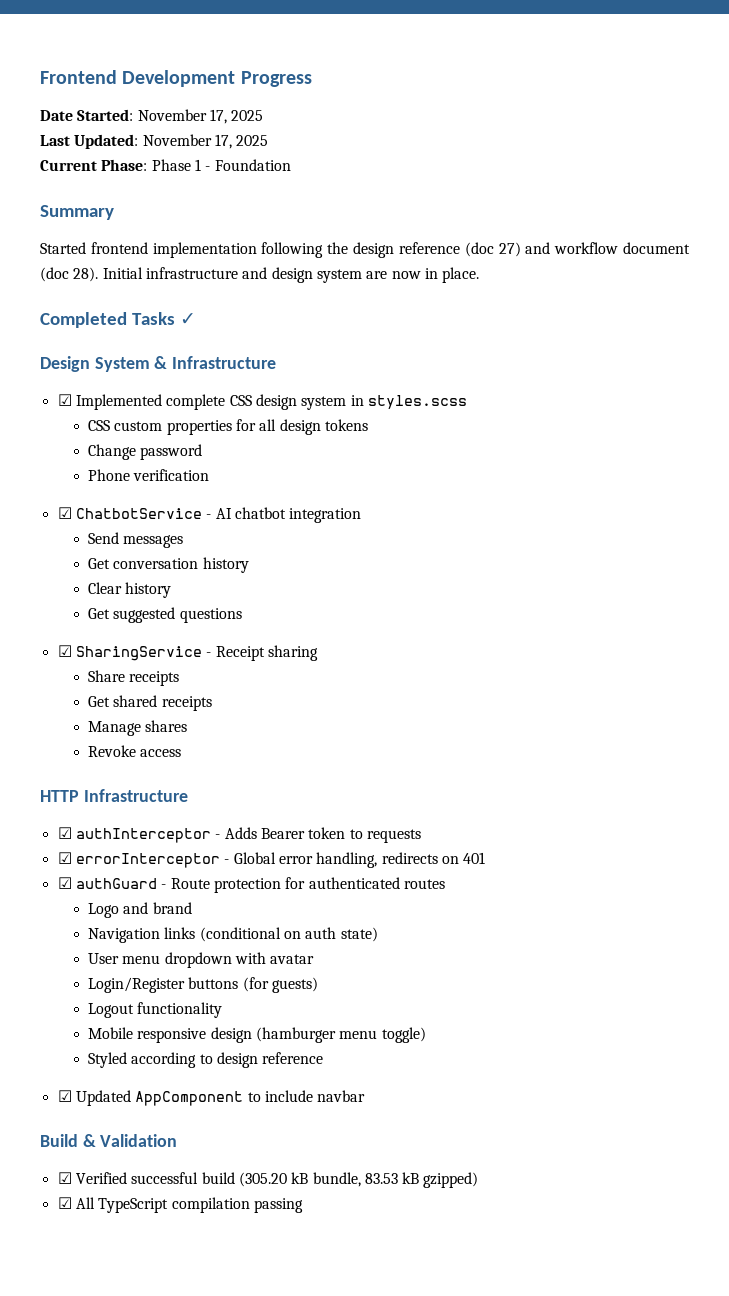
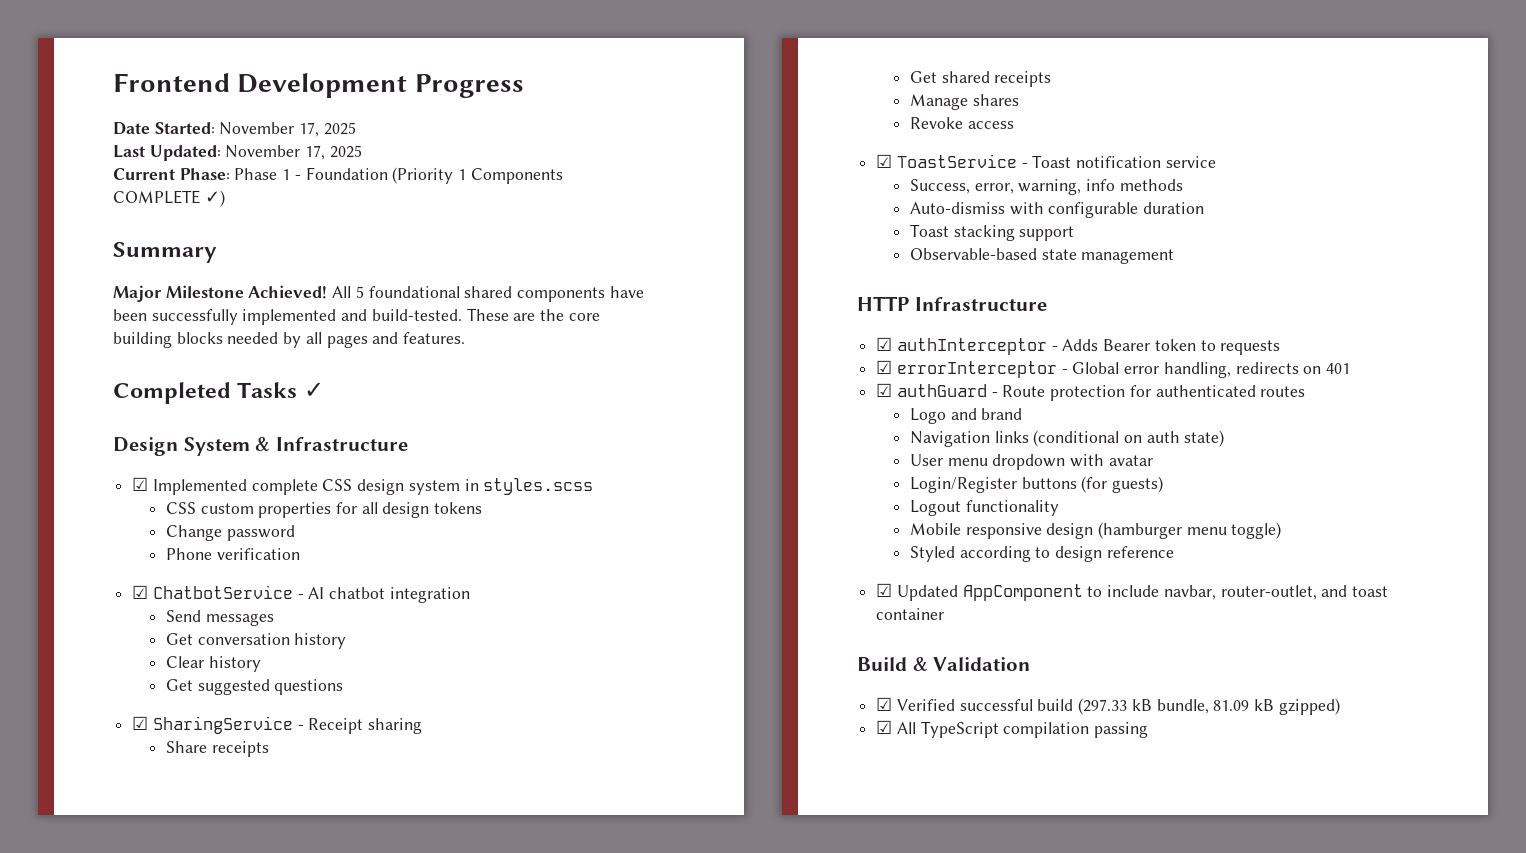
- Current Phase: Phase 1 - Foundation
+ Current Phase: Phase 1 - Foundation (Priority 1 Components COMPLETE ✓)
  Summary
- Started frontend implementation following the design reference (doc 27) and workflow document (doc 28). Initial infrastructure and design system are now in place.
+ Major Milestone Achieved! All 5 foundational shared components have been successfully implemented and build-tested. These are the core building blocks needed by all pages and features.
+ ☑ ToastService - Toast notification service
+ Success, error, warning, info methods
+ Auto-dismiss with configurable duration
+ Toast stacking support
+ Observable-based state management
- ☑ Updated AppComponent to include navbar
+ ☑ Updated AppComponent to include navbar, router-outlet, and toast container
- ☑ Verified successful build (305.20 kB bundle, 83.53 kB gzipped)
+ ☑ Verified successful build (297.33 kB bundle, 81.09 kB gzipped)

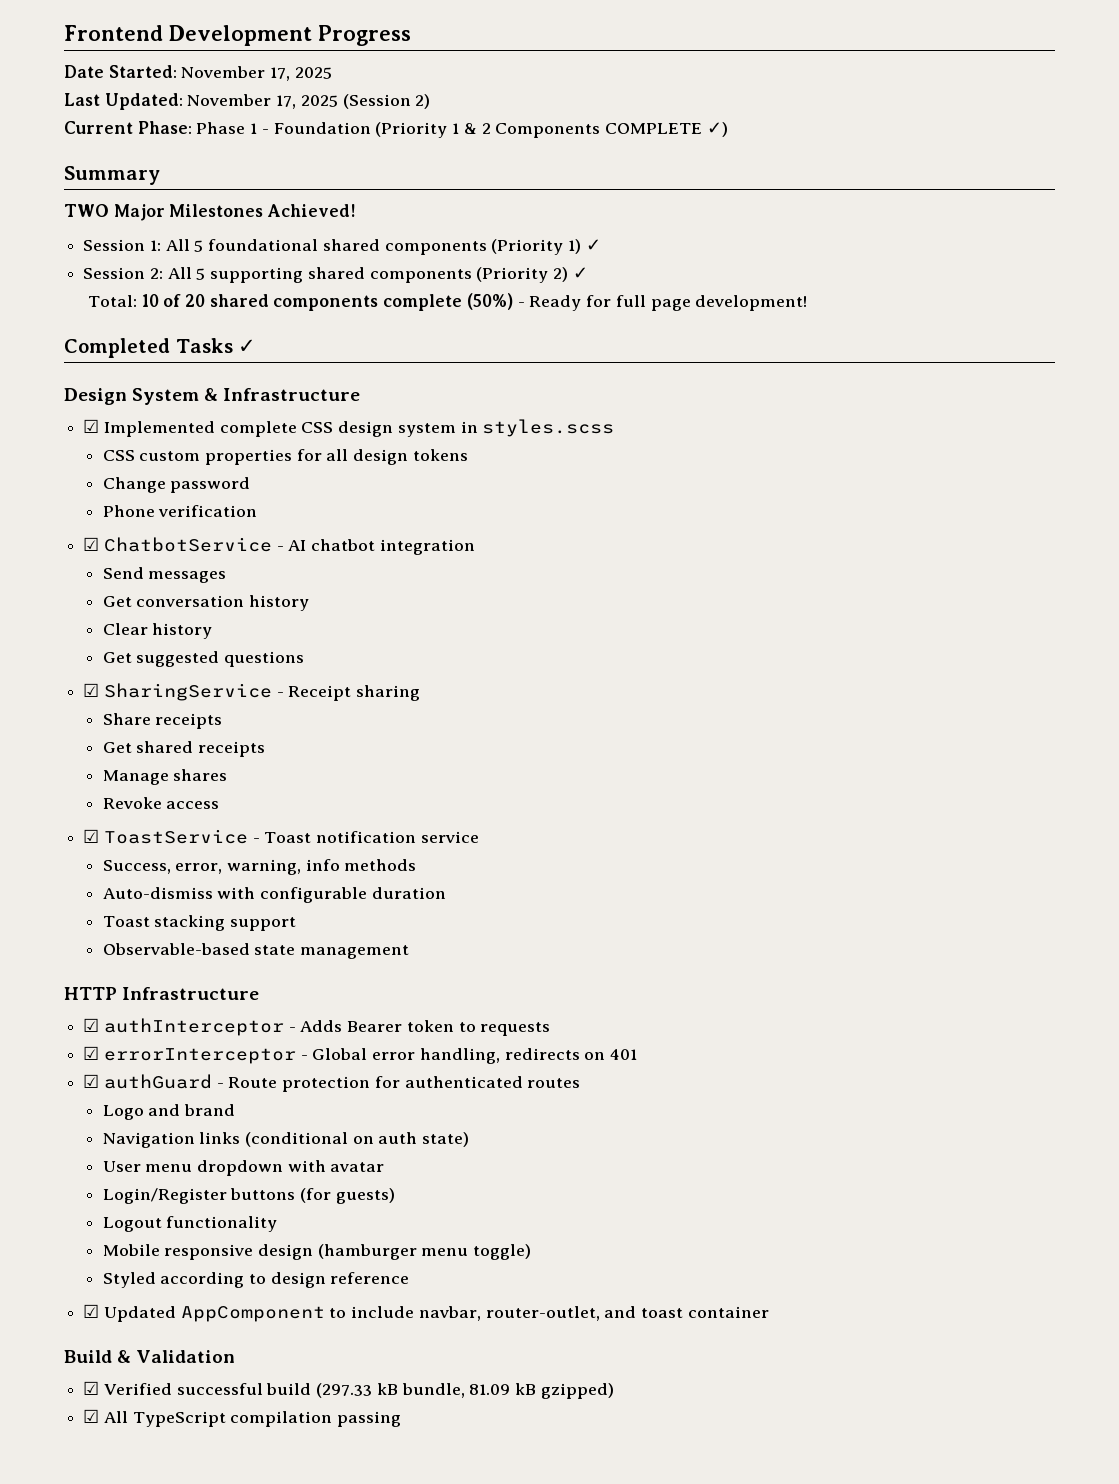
- Last Updated: November 17, 2025
+ Last Updated: November 17, 2025 (Session 2)
- Current Phase: Phase 1 - Foundation (Priority 1 Components COMPLETE ✓)
+ Current Phase: Phase 1 - Foundation (Priority 1 & 2 Components COMPLETE ✓)
- Major Milestone Achieved! All 5 foundational shared components have been successfully implemented and build-tested. These are the core building blocks needed by all pages and features.
+ TWO Major Milestones Achieved!
+ Session 1: All 5 foundational shared components (Priority 1) ✓
+ Session 2: All 5 supporting shared components (Priority 2) ✓
+ Total: 10 of 20 shared components complete (50%) - Ready for full page development!

